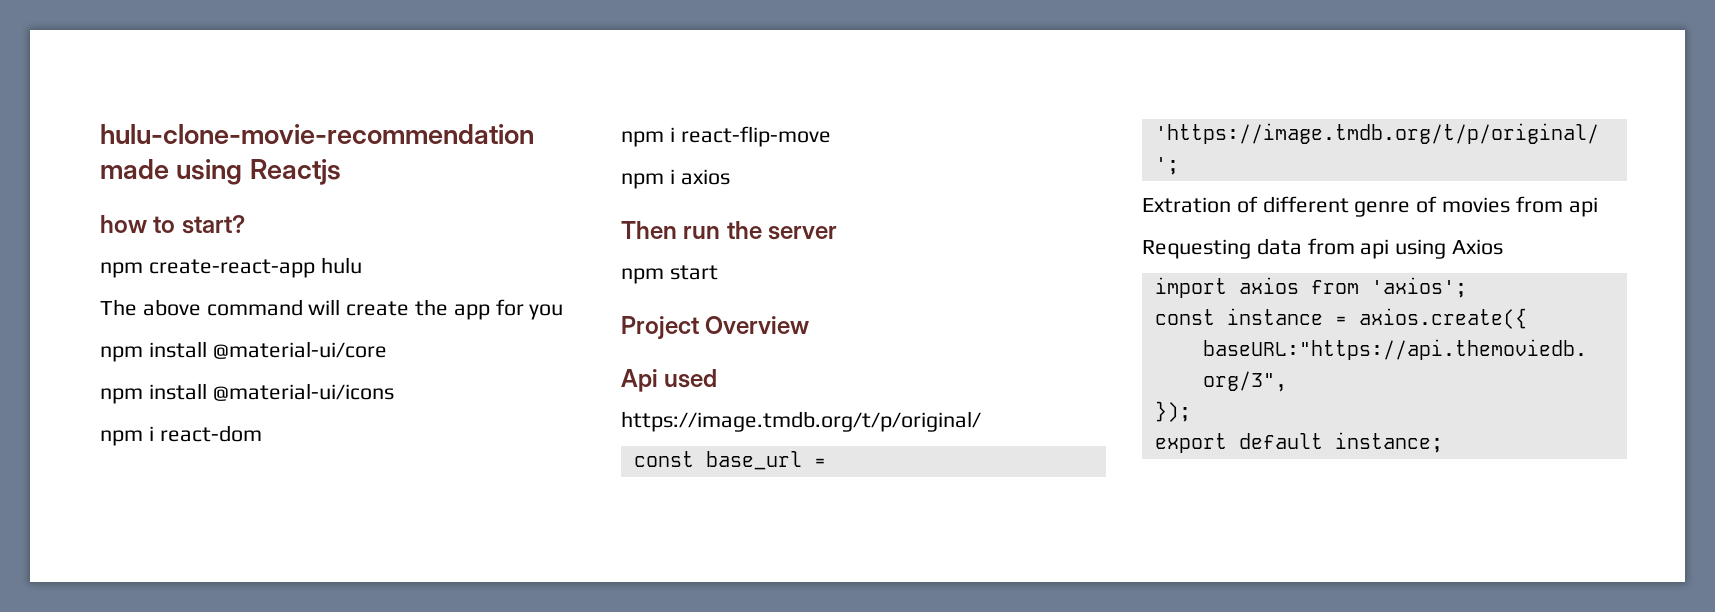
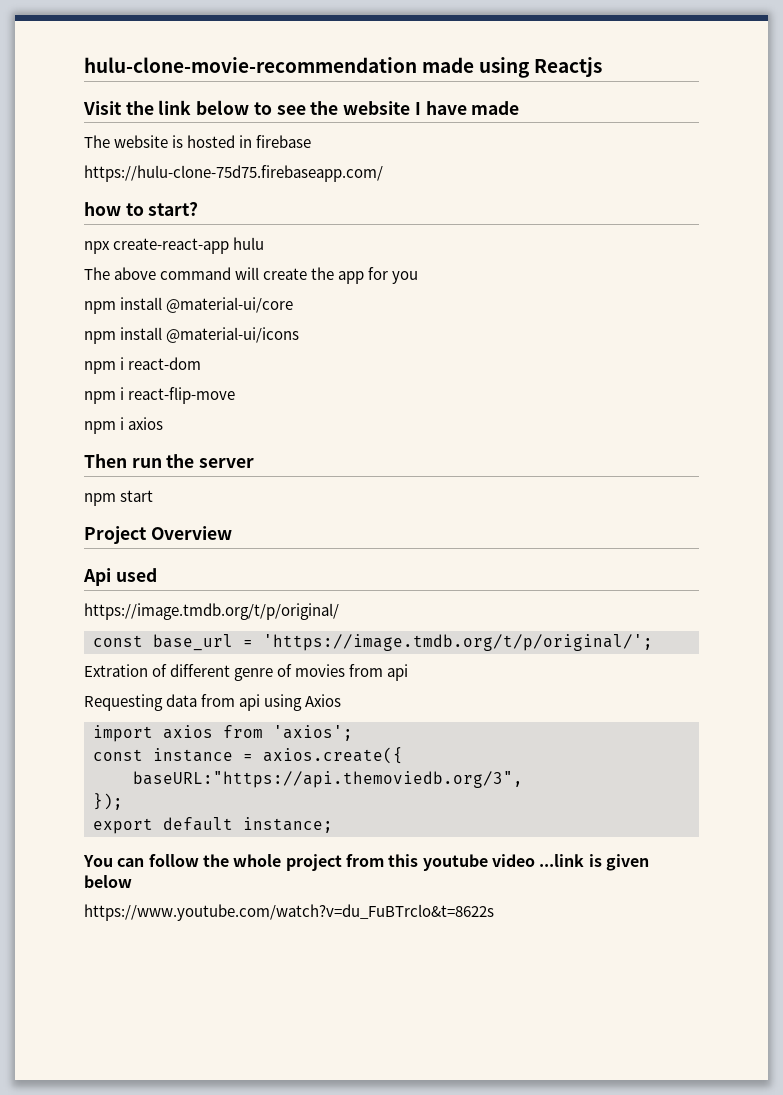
+ Visit the link below to see the website I have made
+ The website is hosted in firebase
+ https://hulu-clone-75d75.firebaseapp.com/
- npm create-react-app hulu
+ npx create-react-app hulu
+ You can follow the whole project from this youtube video ...link is given below
+ https://www.youtube.com/watch?v=du_FuBTrclo&t=8622s

